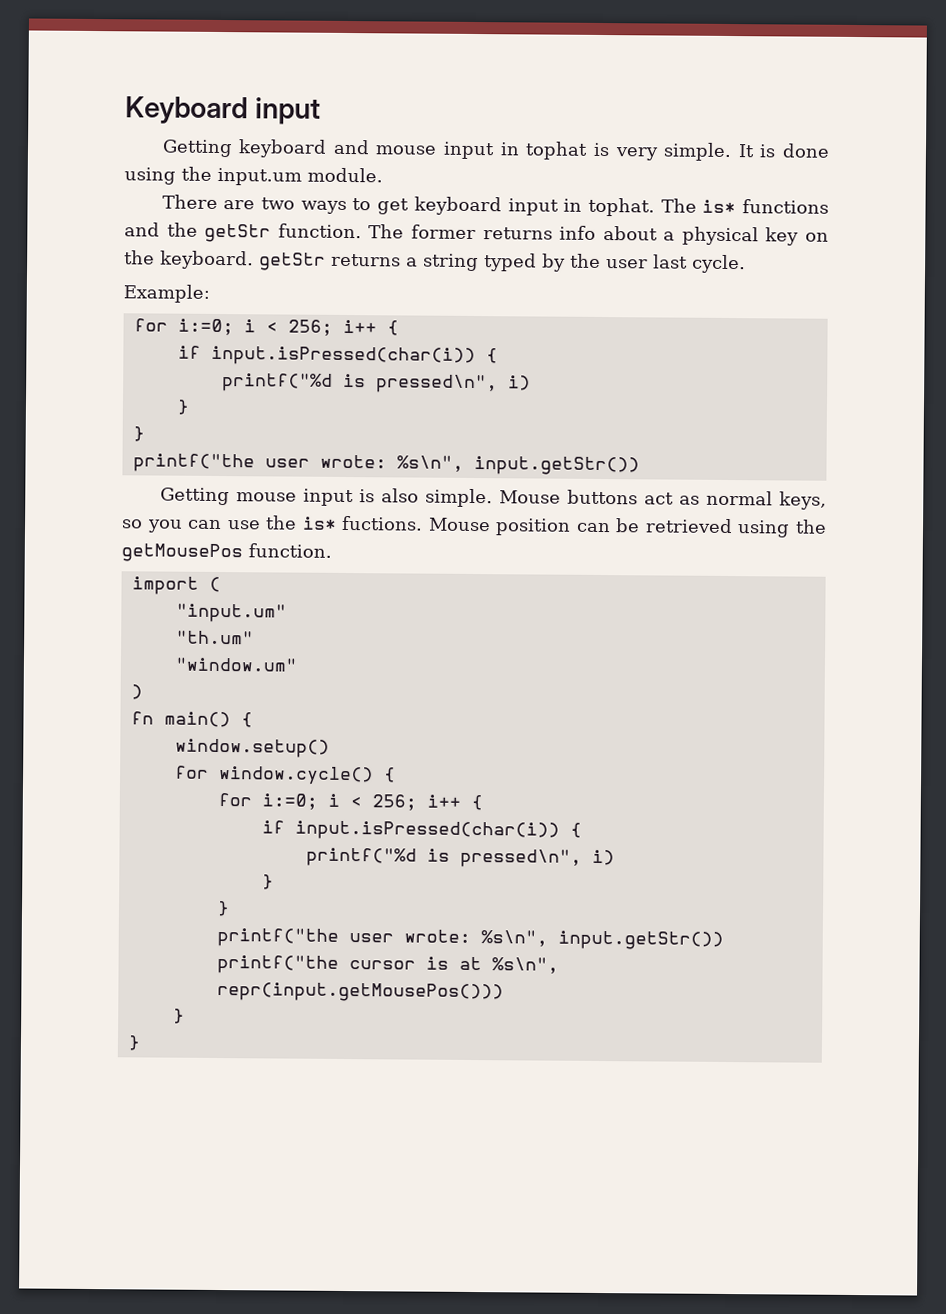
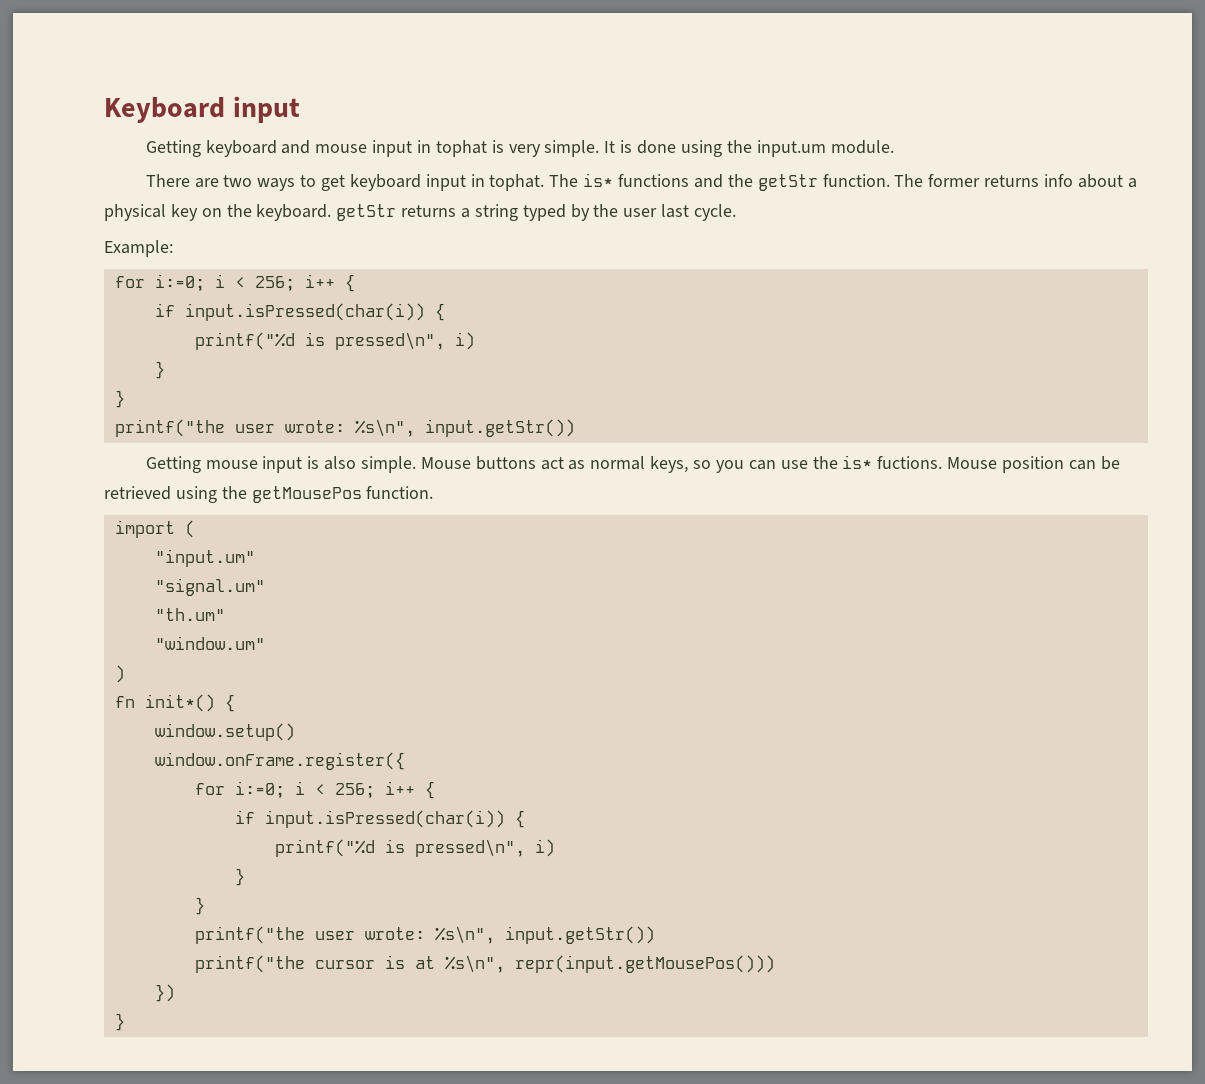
+ "signal.um"
- fn main() {
+ fn init*() {
- for window.cycle() {
+ window.onFrame.register({
  printf("the cursor is at %s\n", repr(input.getMousePos()))
- }
+ })

